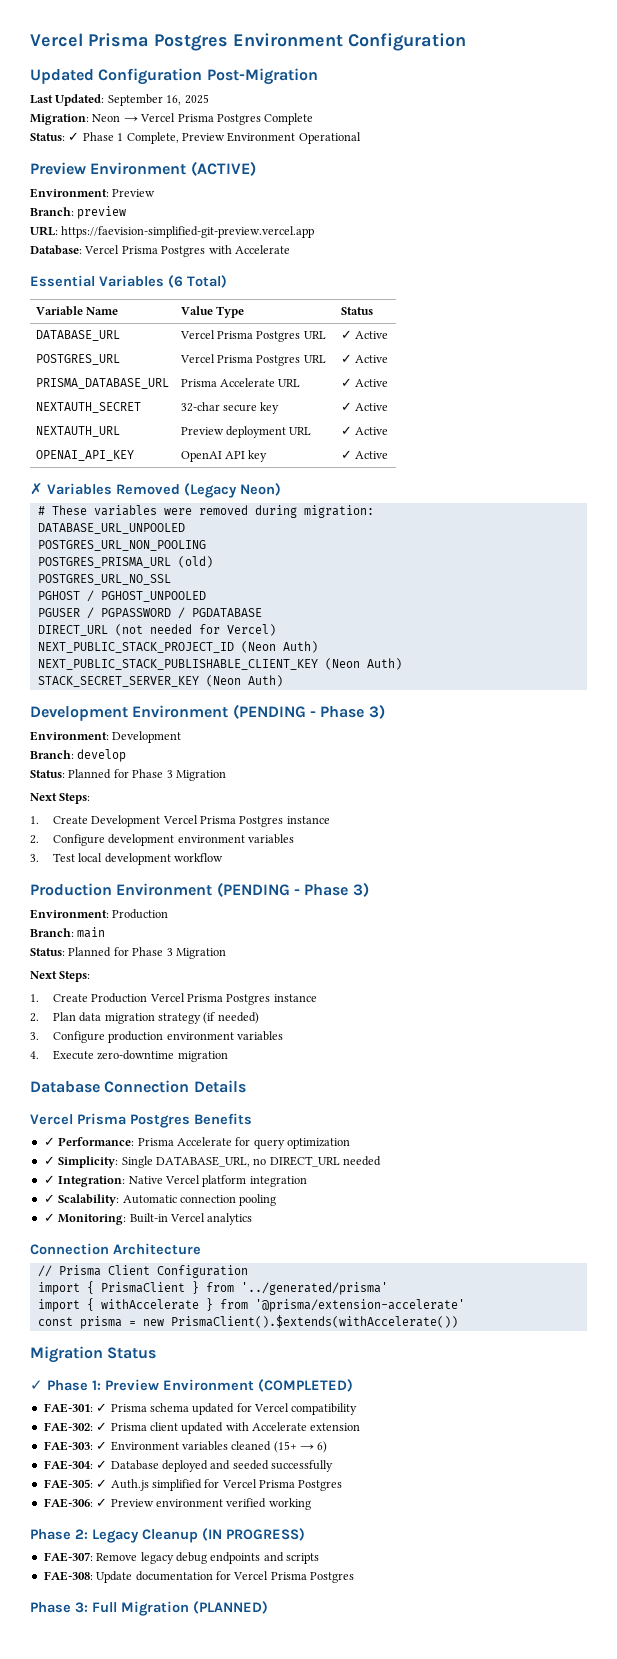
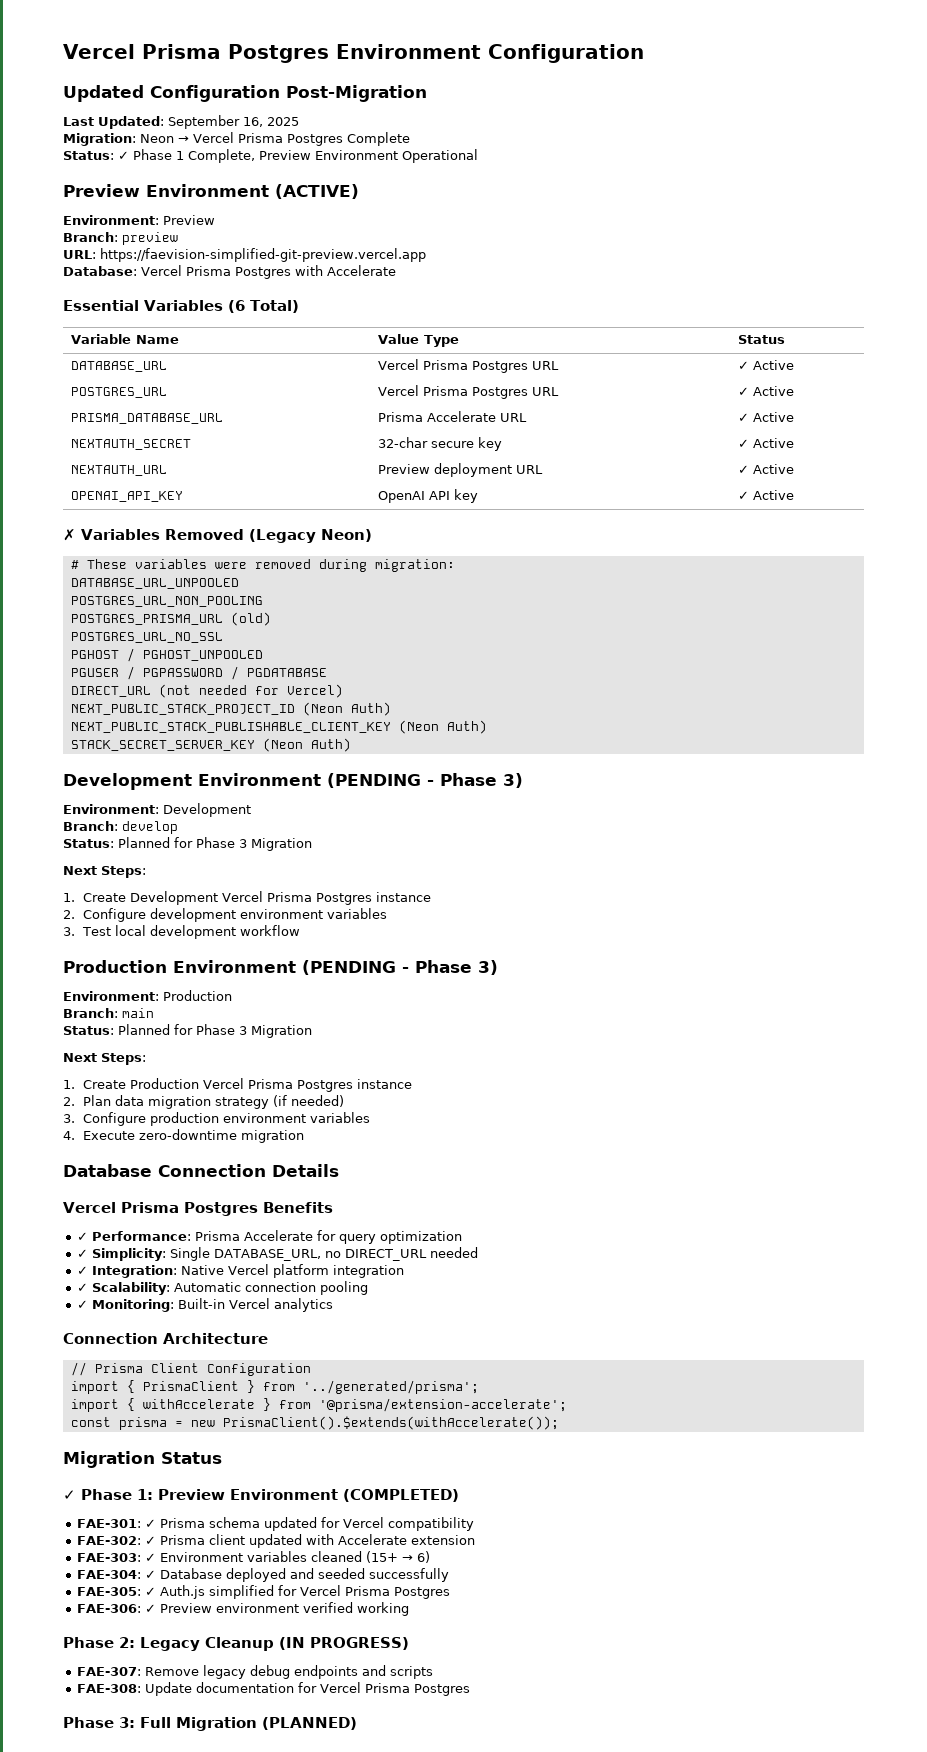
- import { PrismaClient } from '../generated/prisma'
+ import { PrismaClient } from '../generated/prisma';
- import { withAccelerate } from '@prisma/extension-accelerate'
+ import { withAccelerate } from '@prisma/extension-accelerate';
- const prisma = new PrismaClient().$extends(withAccelerate())
+ const prisma = new PrismaClient().$extends(withAccelerate());

